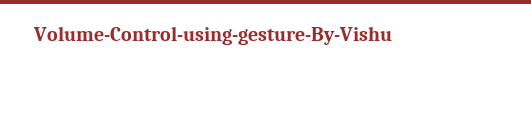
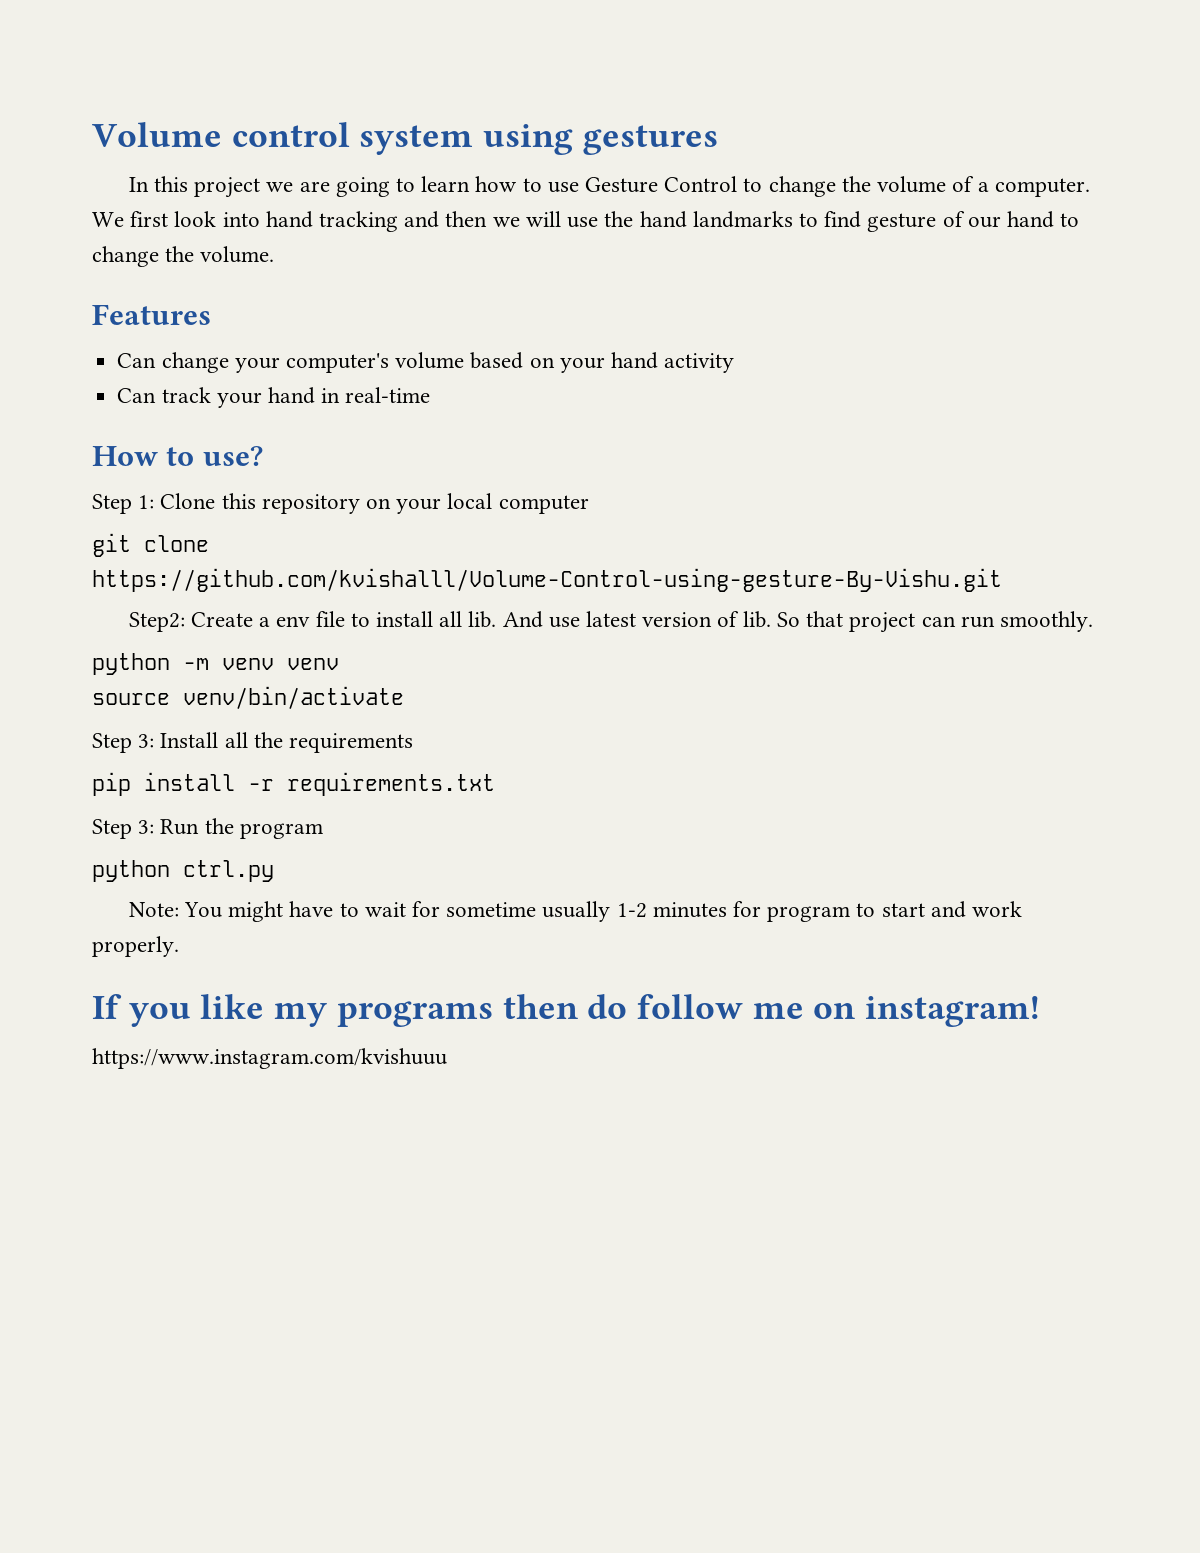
- Volume-Control-using-gesture-By-Vishu
+ Volume control system using gestures
+ In this project we are going to learn how to use Gesture Control to change the volume of a computer. We first look into hand tracking and then we will use the hand landmarks to find gesture of our hand to change the volume.
+ Features
+ Can change your computer's volume based on your hand activity
+ Can track your hand in real-time
+ How to use?
+ Step 1: Clone this repository on your local computer
+ git clone https://github.com/kvishalll/Volume-Control-using-gesture-By-Vishu.git
+ Step2: Create a env file to install all lib. And use latest version of lib. So that project can run smoothly.
+ python -m venv venv
+ source venv/bin/activate
+ Step 3: Install all the requirements
+ pip install -r requirements.txt
+ Step 3: Run the program
+ python ctrl.py
+ Note: You might have to wait for sometime usually 1-2 minutes for program to start and work properly.
+ If you like my programs then do follow me on instagram!
+ https://www.instagram.com/kvishuuu

